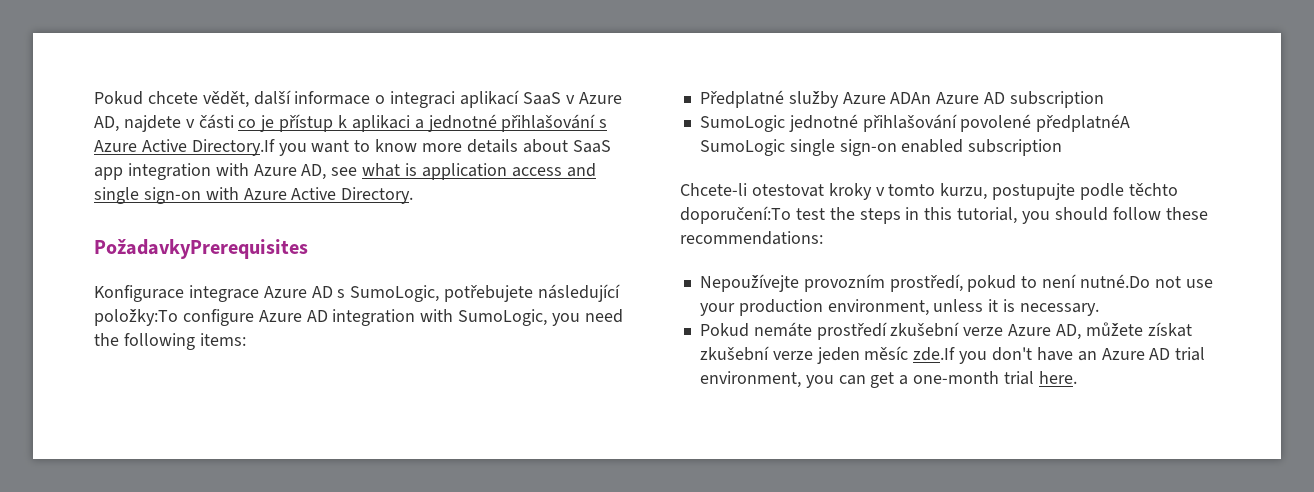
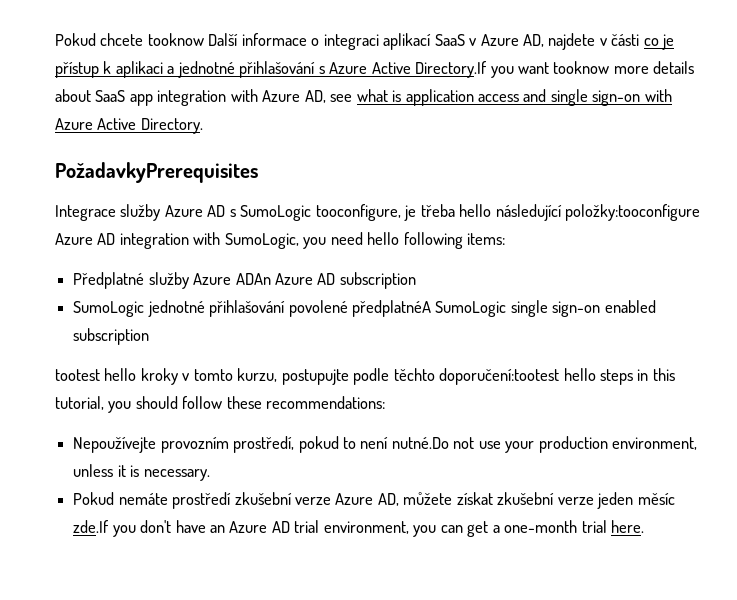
- Pokud chcete vědět, další informace o integraci aplikací SaaS v Azure AD, najdete v části co je přístup k aplikaci a jednotné přihlašování s Azure Active Directory.If you want to know more details about SaaS app integration with Azure AD, see what is application access and single sign-on with Azure Active Directory.
+ Pokud chcete tooknow Další informace o integraci aplikací SaaS v Azure AD, najdete v části co je přístup k aplikaci a jednotné přihlašování s Azure Active Directory.If you want tooknow more details about SaaS app integration with Azure AD, see what is application access and single sign-on with Azure Active Directory.
- Konfigurace integrace Azure AD s SumoLogic, potřebujete následující položky:To configure Azure AD integration with SumoLogic, you need the following items:
+ Integrace služby Azure AD s SumoLogic tooconfigure, je třeba hello následující položky:tooconfigure Azure AD integration with SumoLogic, you need hello following items:
- Chcete-li otestovat kroky v tomto kurzu, postupujte podle těchto doporučení:To test the steps in this tutorial, you should follow these recommendations:
+ tootest hello kroky v tomto kurzu, postupujte podle těchto doporučení:tootest hello steps in this tutorial, you should follow these recommendations:

